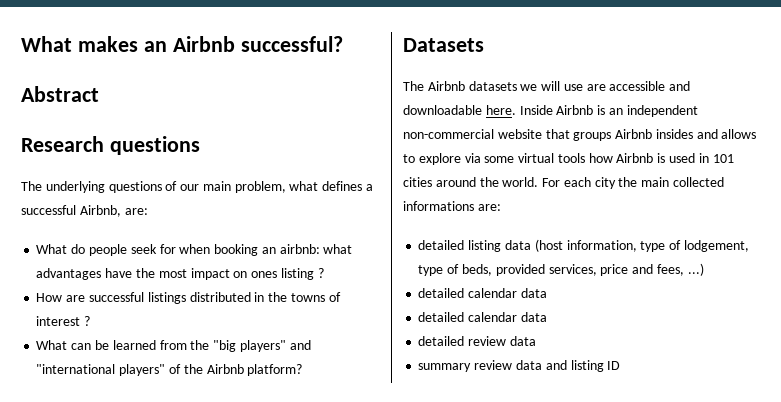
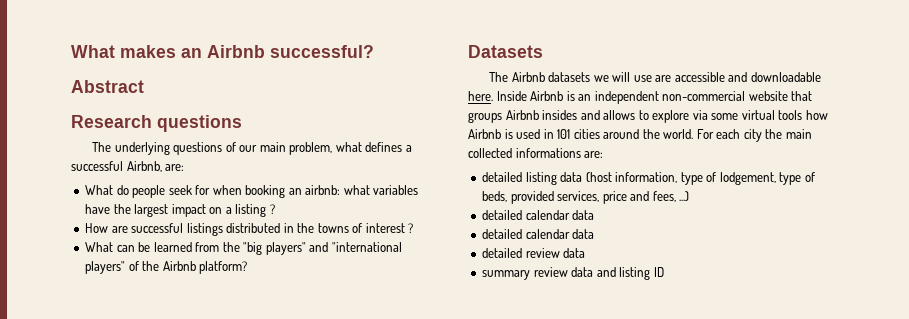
- What do people seek for when booking an airbnb: what advantages have the most impact on ones listing ?
+ What do people seek for when booking an airbnb: what variables have the largest impact on a listing ?

